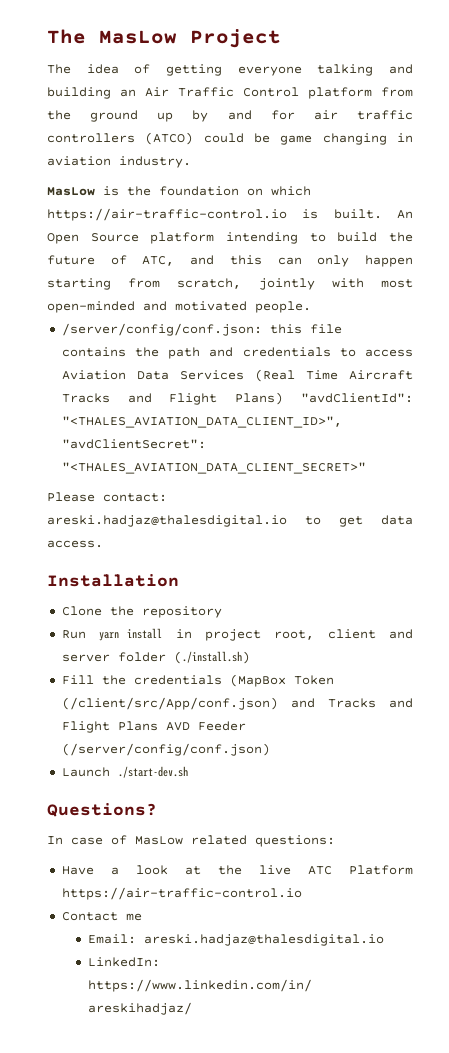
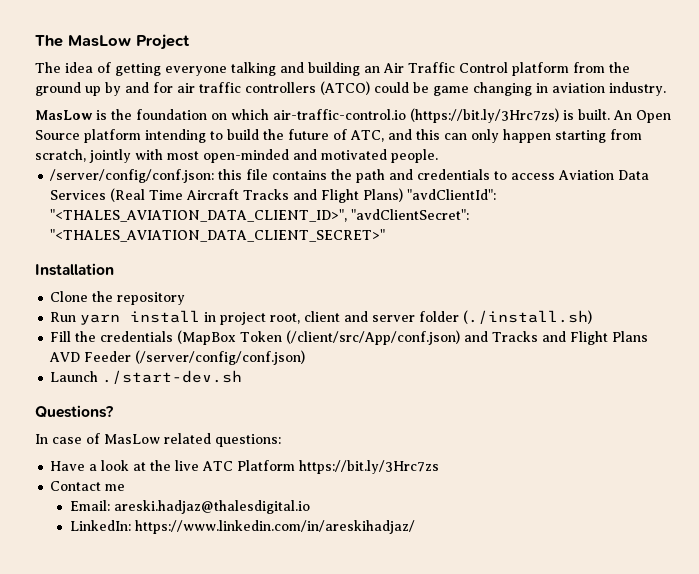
- MasLow is the foundation on which https://air-traffic-control.io is built.
+ MasLow is the foundation on which air-traffic-control.io (https://bit.ly/3Hrc7zs) is built.
- Please contact: areski.hadjaz@thalesdigital.io to get data access.
- Have a look at the live ATC Platform https://air-traffic-control.io
+ Have a look at the live ATC Platform https://bit.ly/3Hrc7zs

